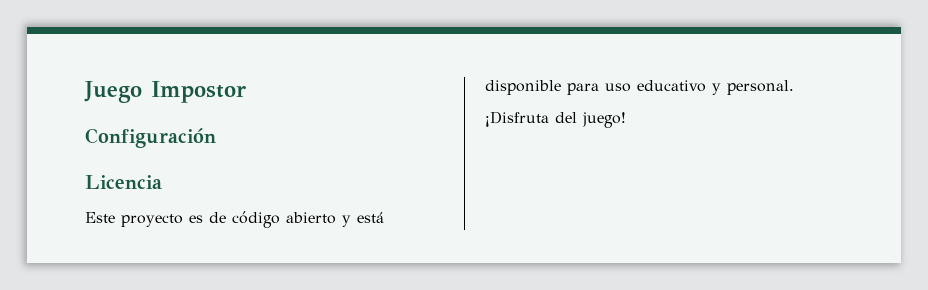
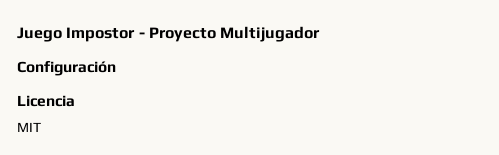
- Juego Impostor
+ Juego Impostor - Proyecto Multijugador
- Este proyecto es de código abierto y está disponible para uso educativo y personal.
- ¡Disfruta del juego!
+ MIT

